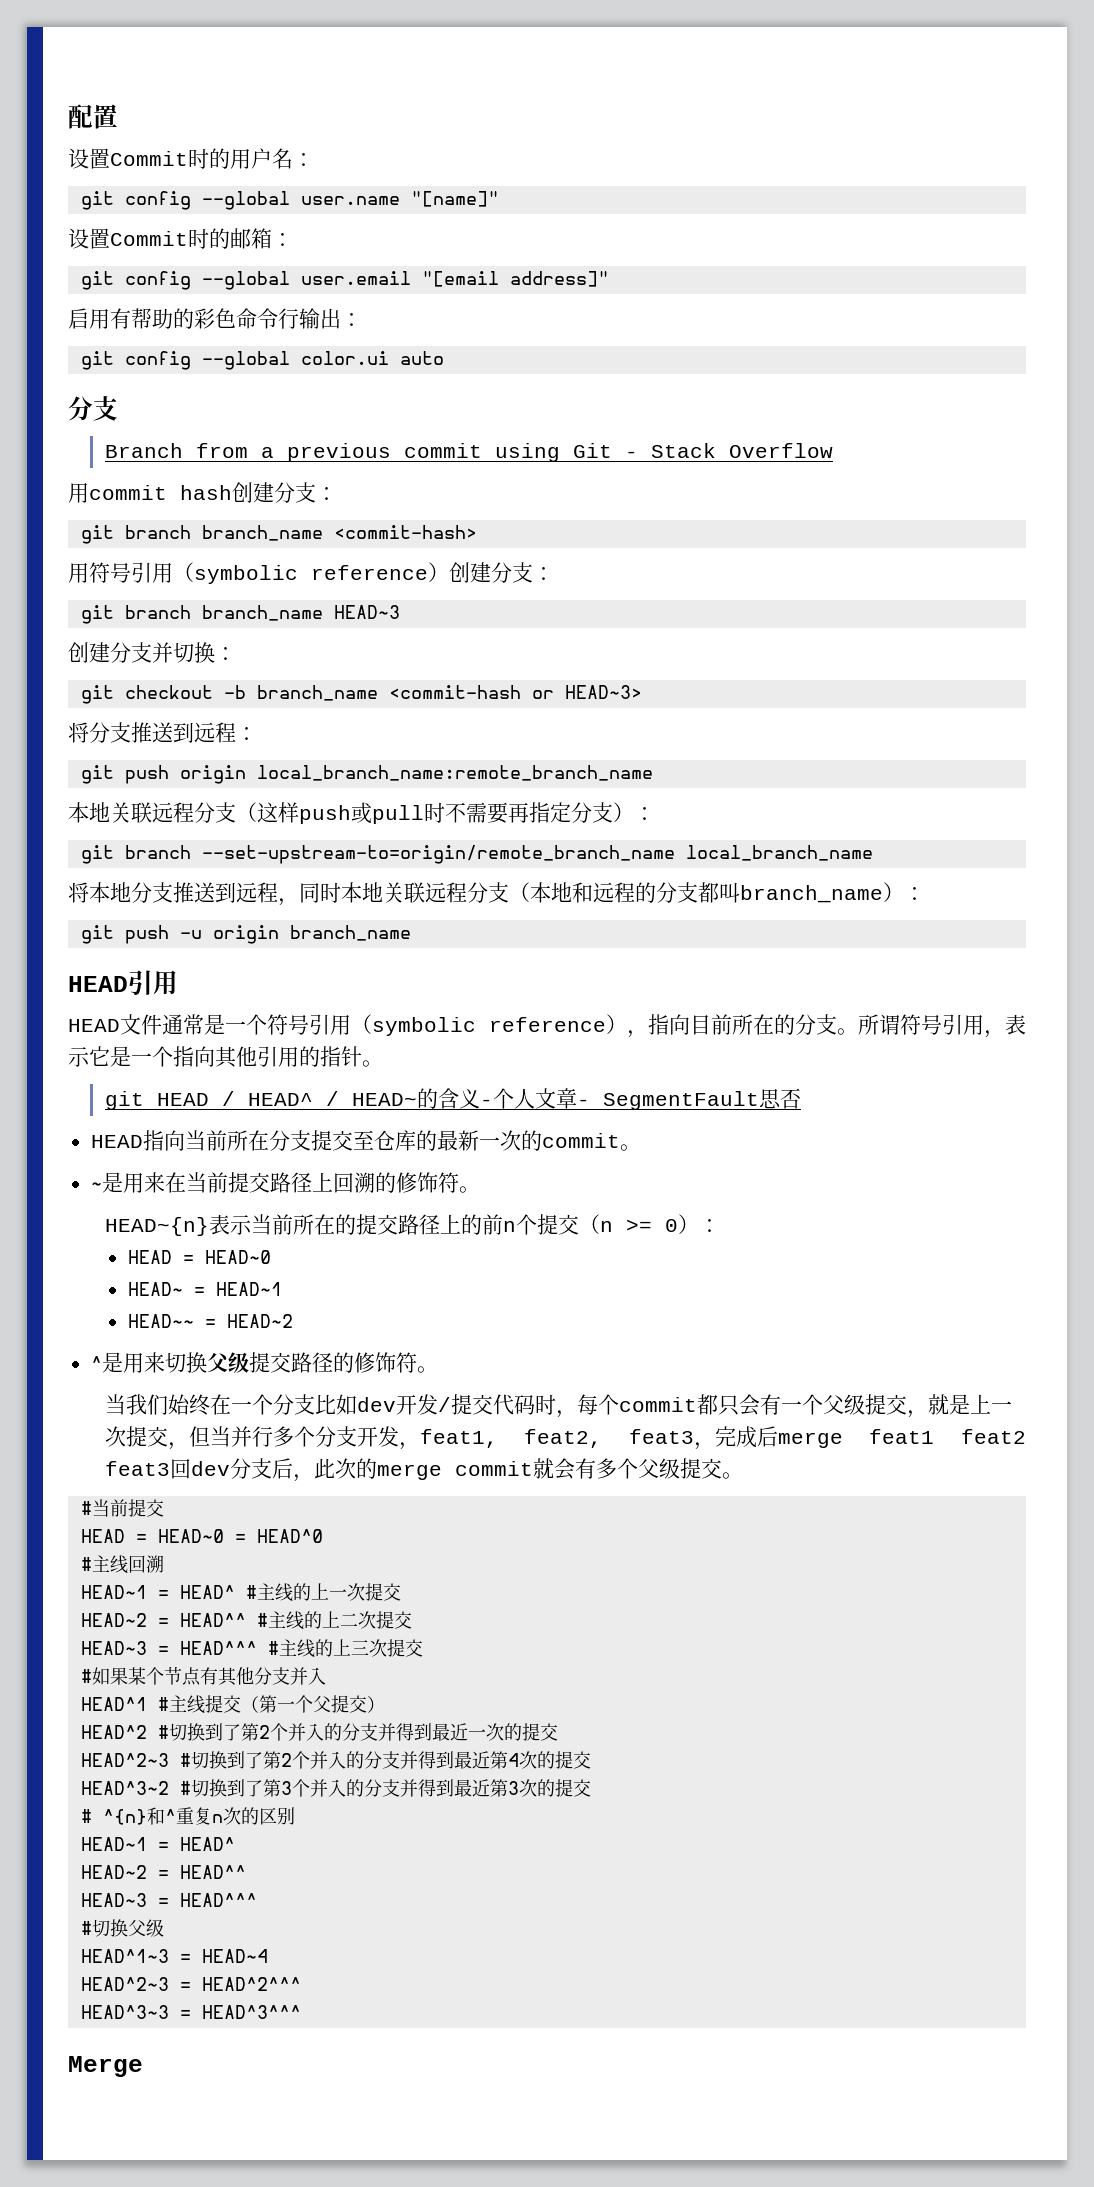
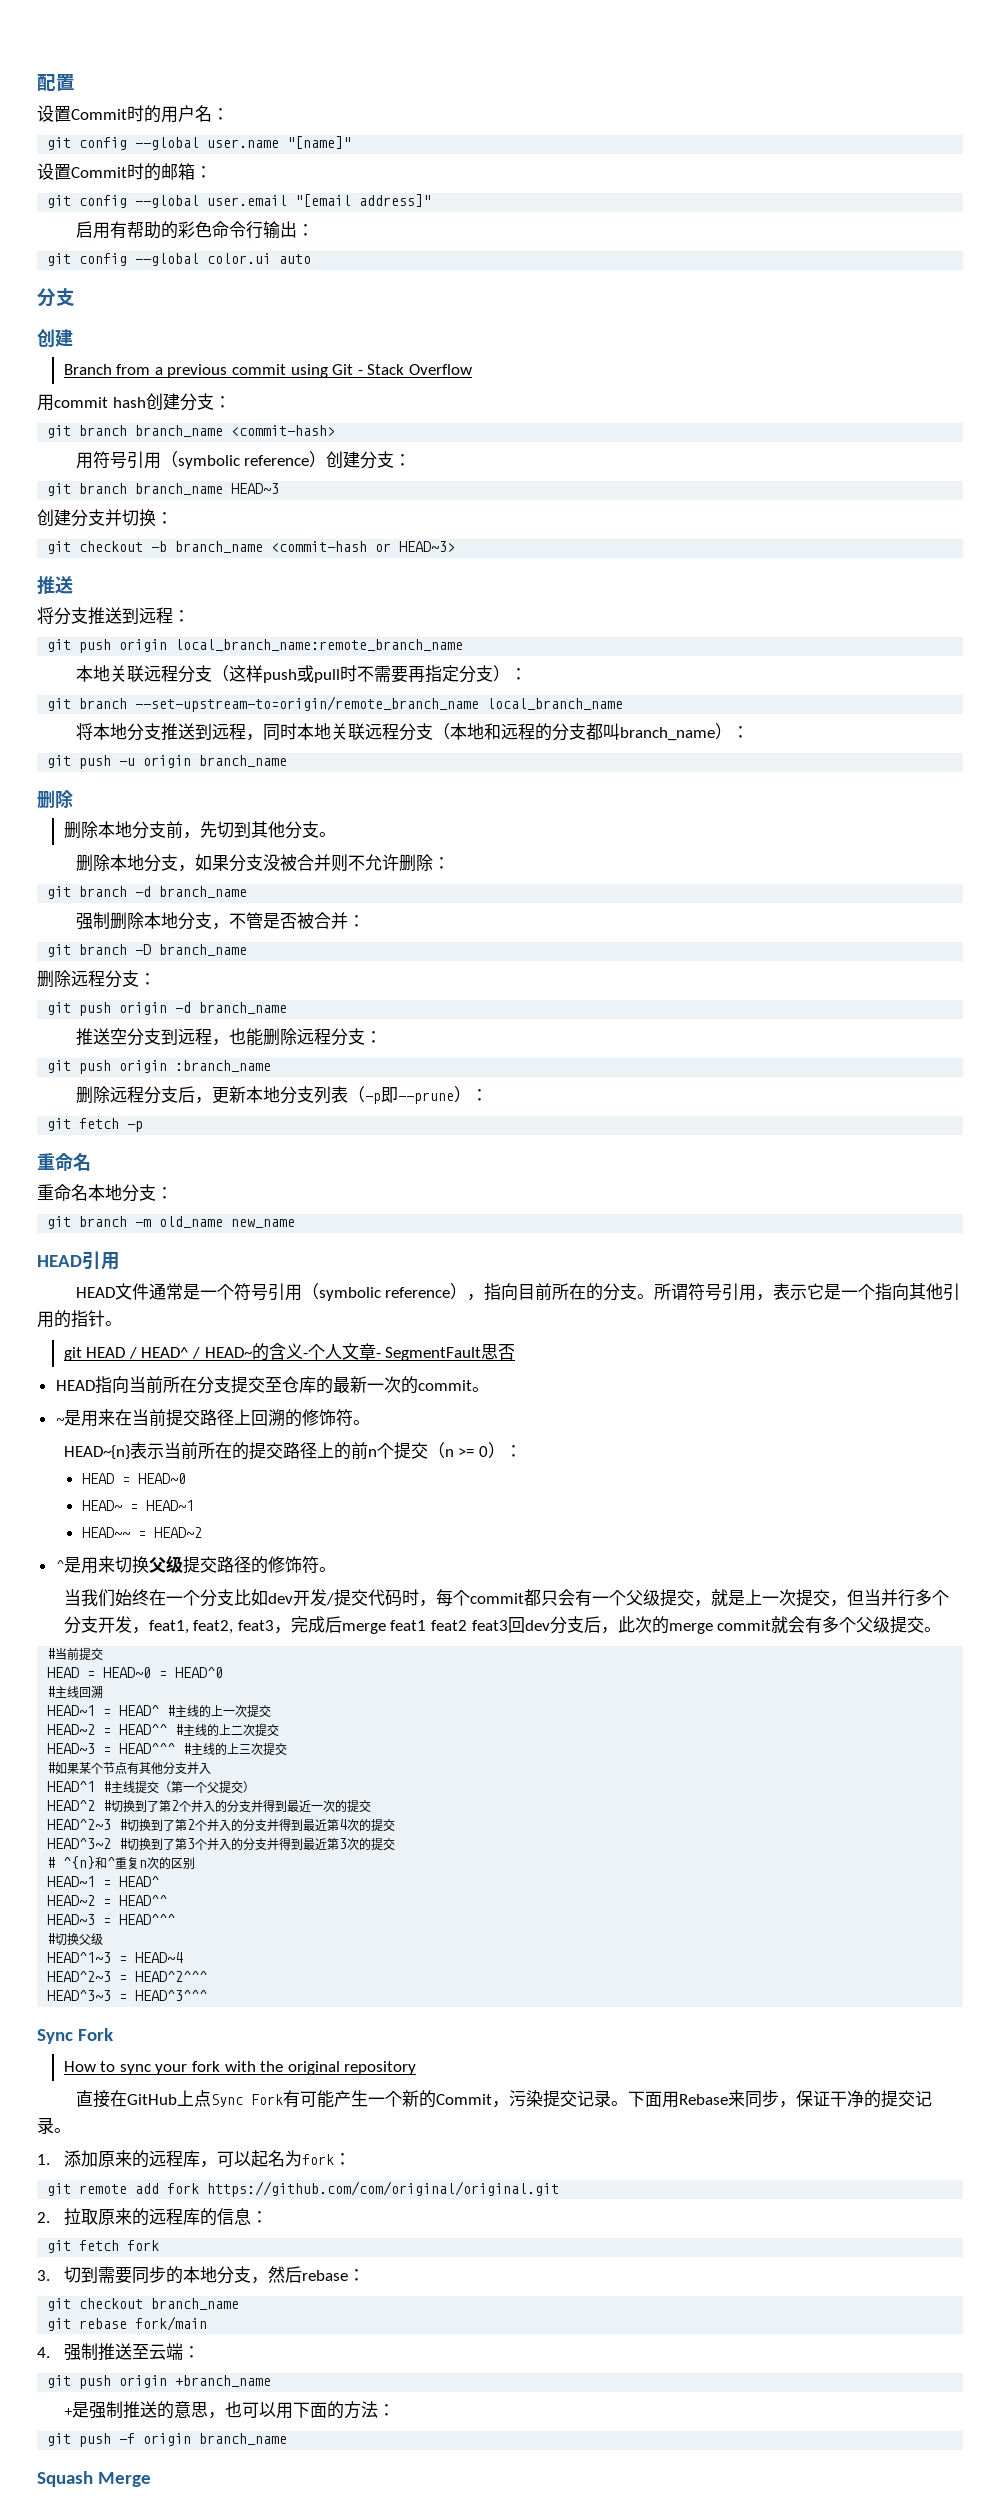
  git config --global color.ui auto
  分支
+ 创建
  git checkout -b branch_name <commit-hash or HEAD~3>
+ 推送
  git push -u origin branch_name
+ 删除
+ 删除本地分支前，先切到其他分支。
+ 删除本地分支，如果分支没被合并则不允许删除：
+ git branch -d branch_name
+ 强制删除本地分支，不管是否被合并：
+ git branch -D branch_name
+ 删除远程分支：
+ git push origin -d branch_name
+ 推送空分支到远程，也能删除远程分支：
+ git push origin :branch_name
+ 删除远程分支后，更新本地分支列表（-p即--prune）：
+ git fetch -p
+ 重命名
+ 重命名本地分支：
+ git branch -m old_name new_name
  HEAD^3~3 = HEAD^3^^^
- Merge
+ Sync Fork
+ How to sync your fork with the original repository
+ 直接在GitHub上点Sync Fork有可能产生一个新的Commit，污染提交记录。下面用Rebase来同步，保证干净的提交记录。
+ 1.添加原来的远程库，可以起名为fork：
+ git remote add fork https://github.com/com/original/original.git
+ 2.拉取原来的远程库的信息：
+ git fetch fork
+ 3.切到需要同步的本地分支，然后rebase：
+ git checkout branch_name
+ git rebase fork/main
+ 4.强制推送至云端：
+ git push origin +branch_name
+ +是强制推送的意思，也可以用下面的方法：
+ git push -f origin branch_name
+ Squash Merge

